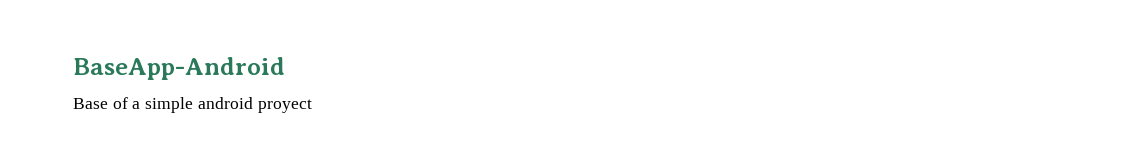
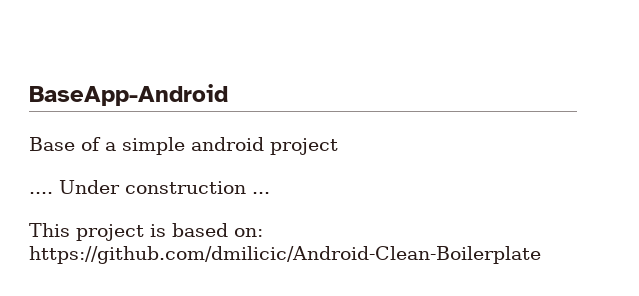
- Base of a simple android proyect
+ Base of a simple android project
+ .... Under construction ...
+ This project is based on: https://github.com/dmilicic/Android-Clean-Boilerplate

